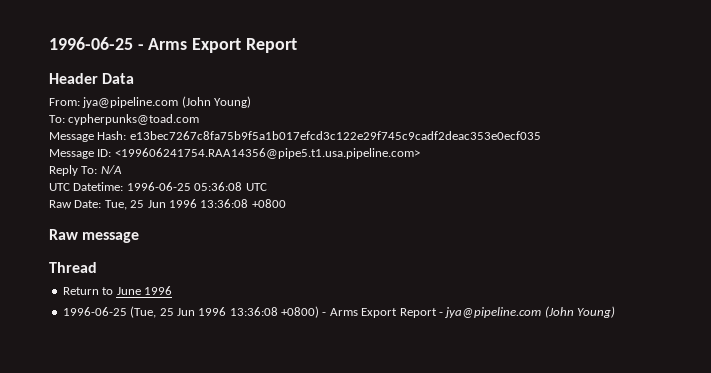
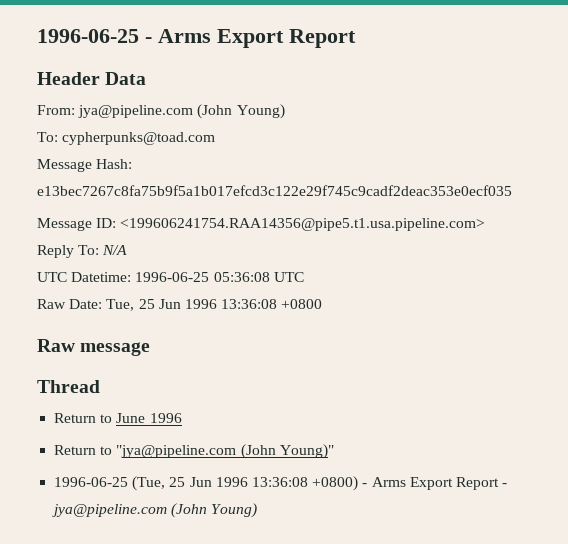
+ Return to "jya@pipeline.com (John Young)"

